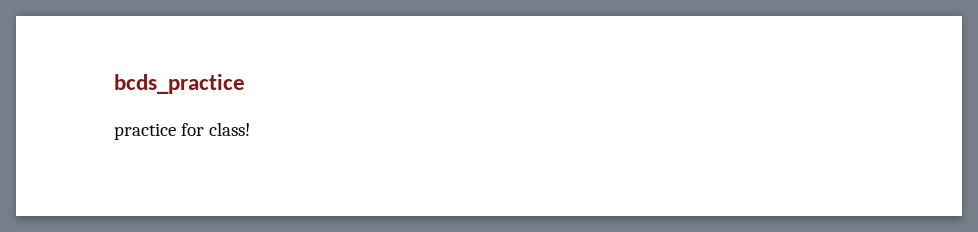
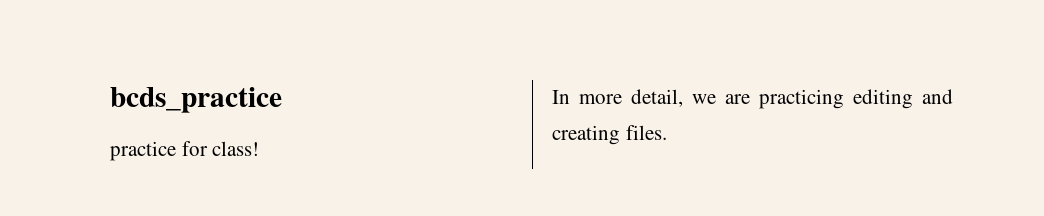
+ In more detail, we are practicing editing and creating files.

